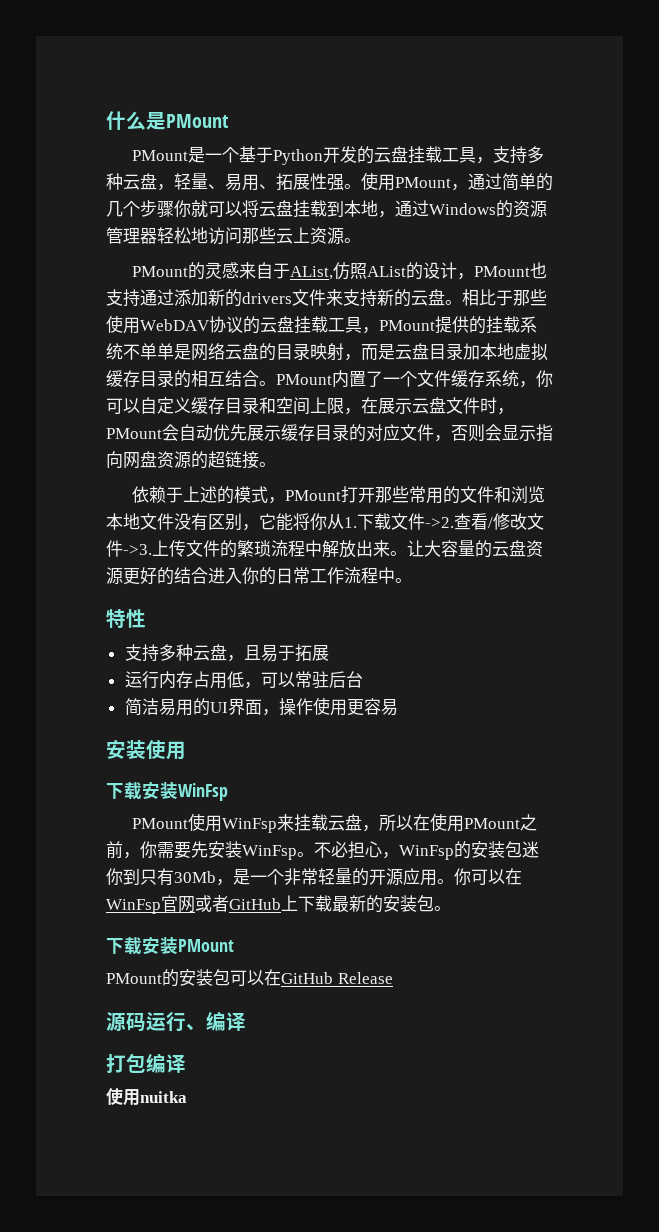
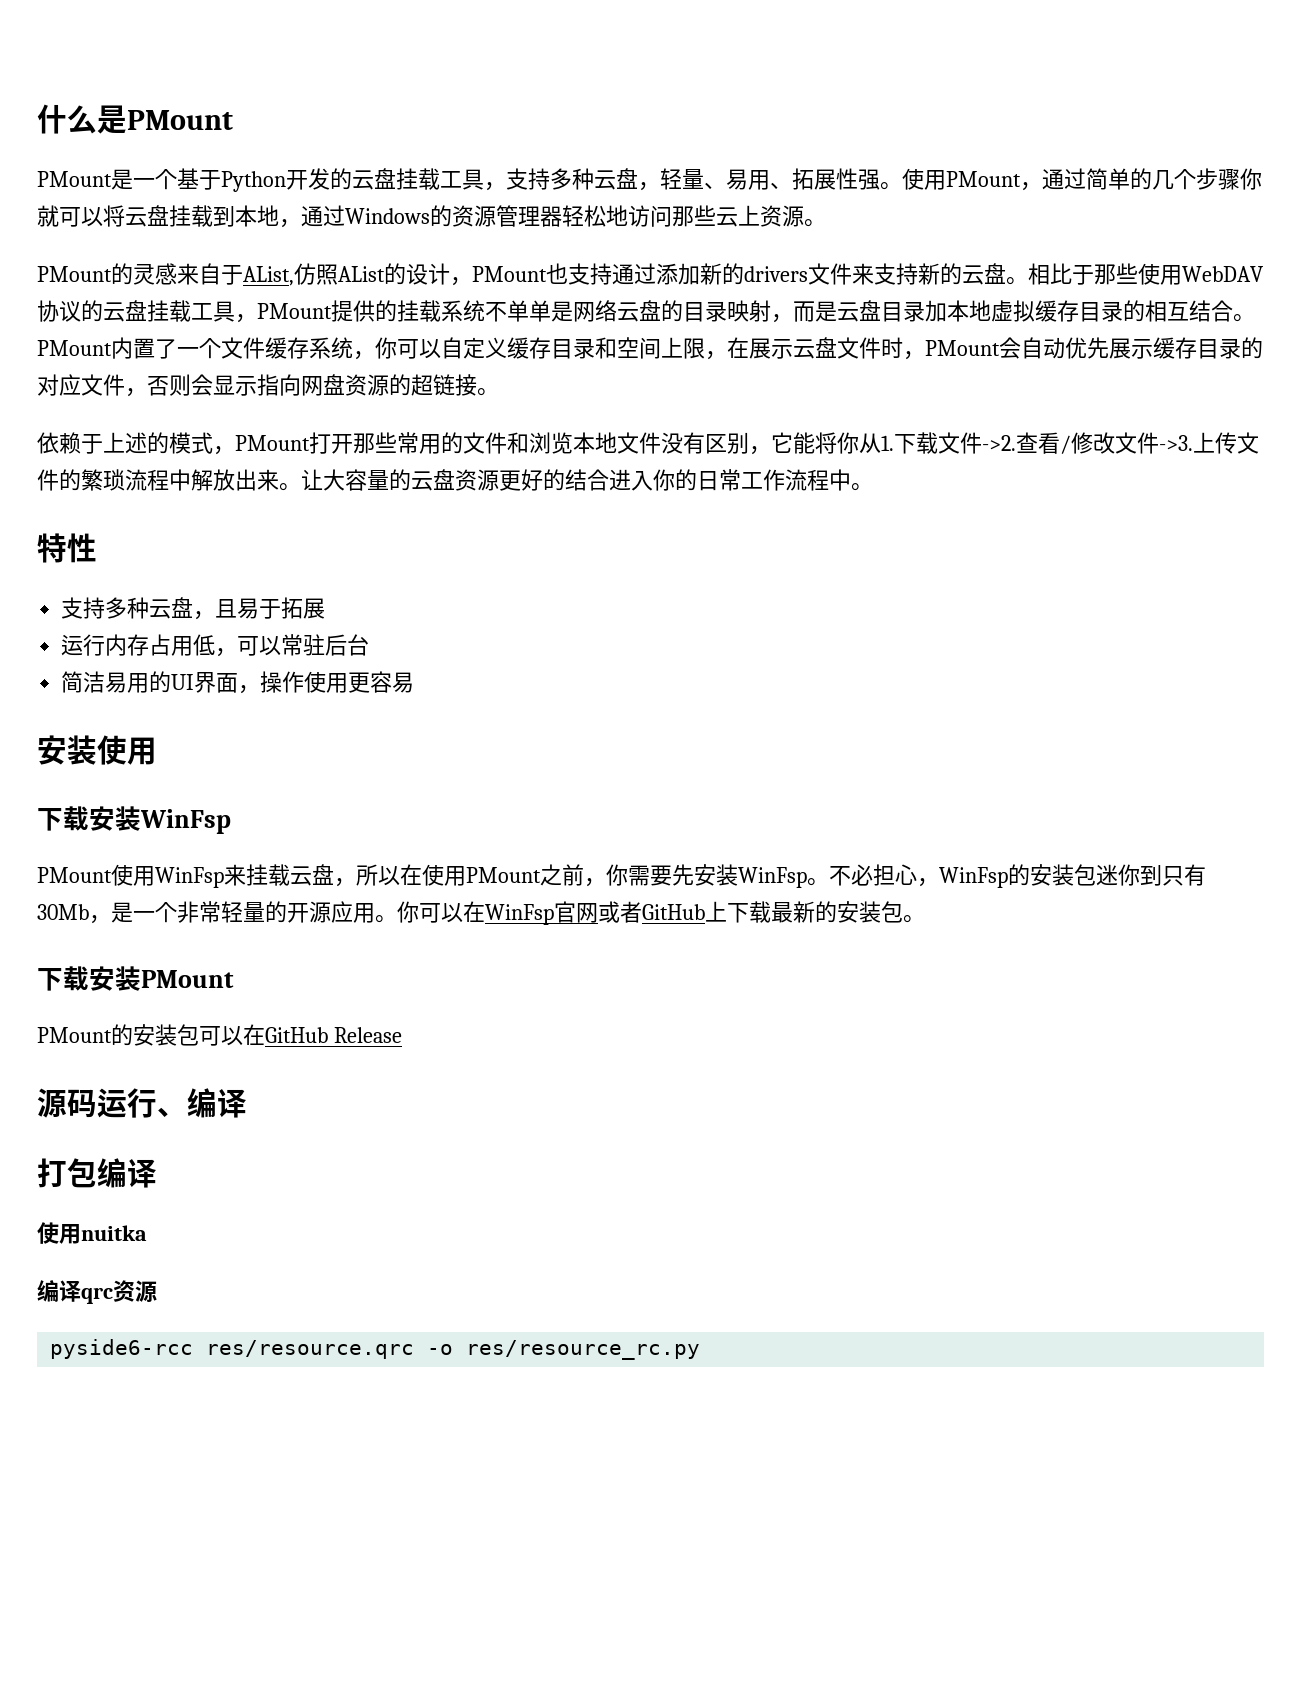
+ 编译qrc资源
+ pyside6-rcc res/resource.qrc -o res/resource_rc.py

